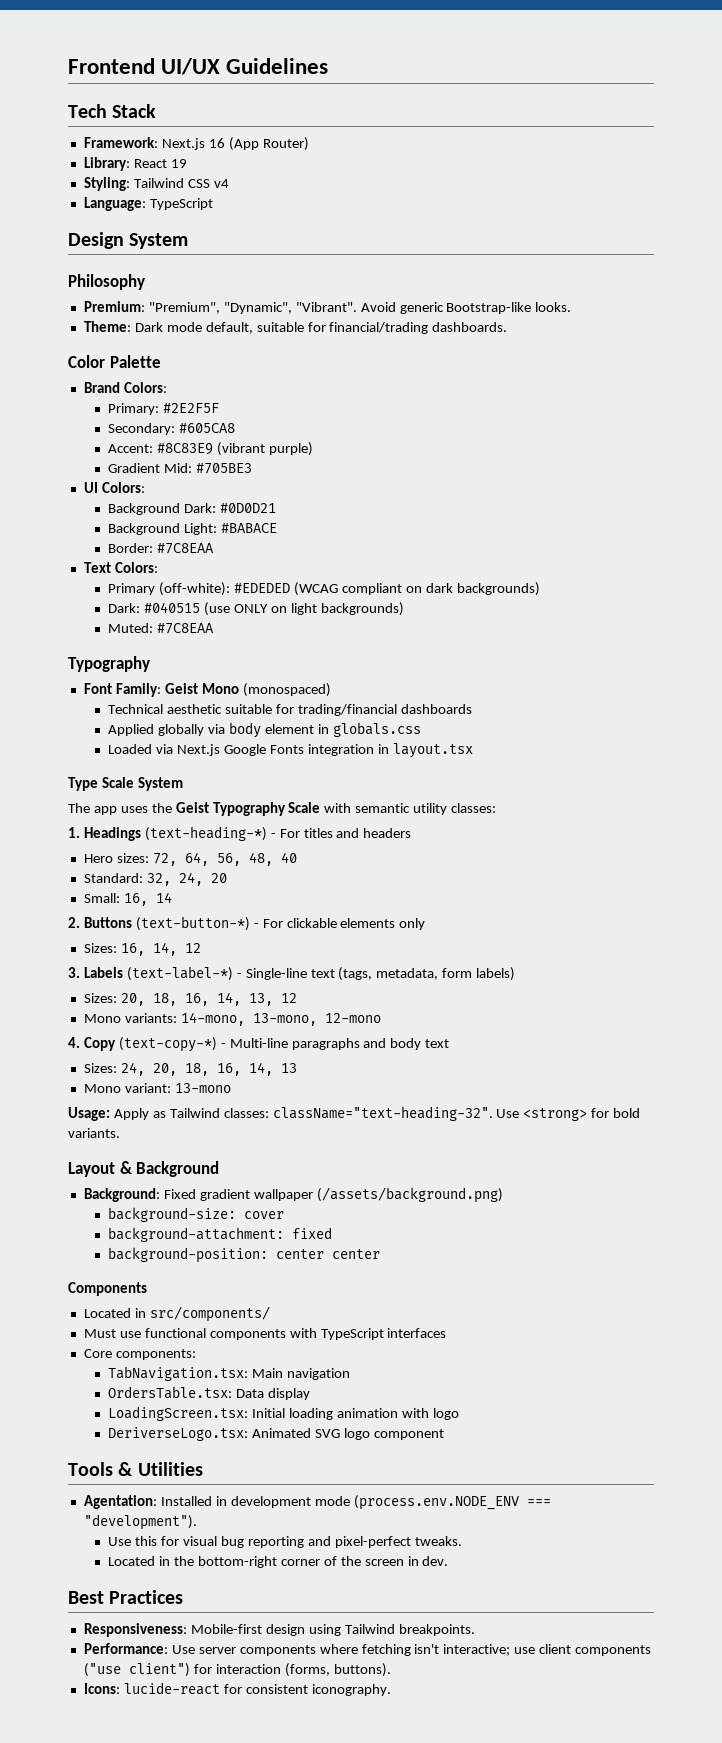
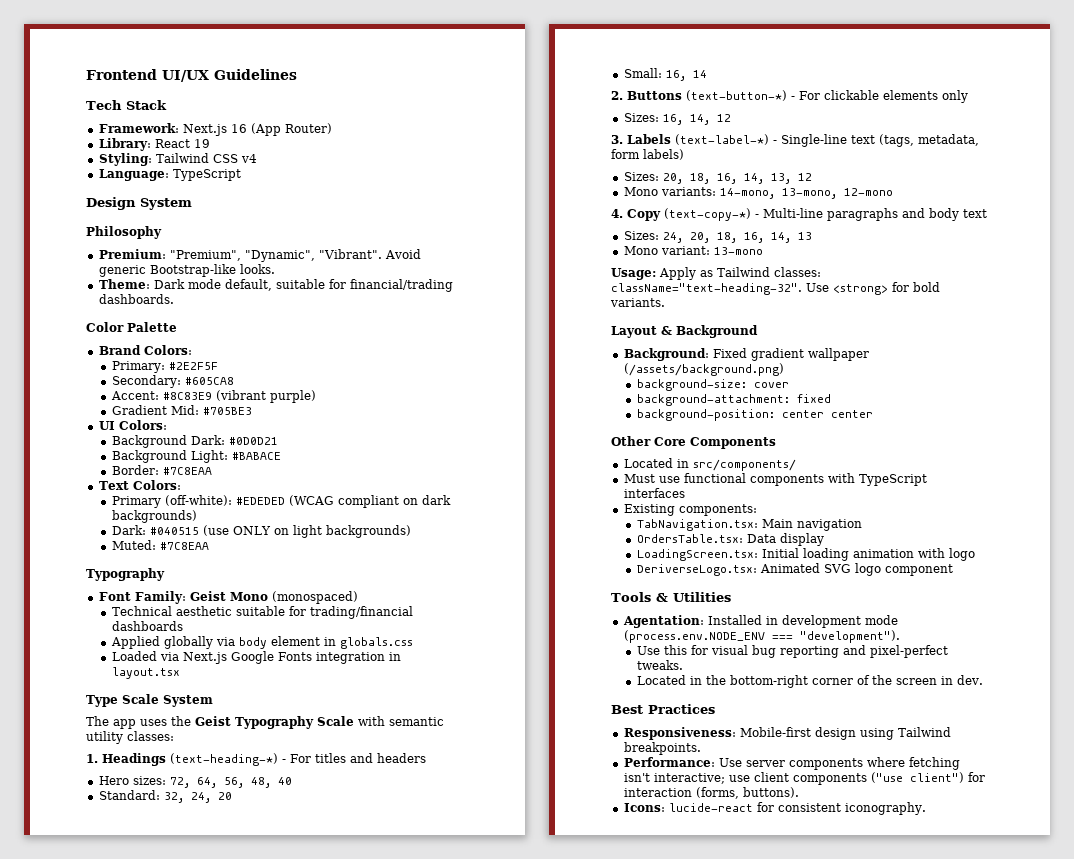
- Components
+ Other Core Components
- Core components:
+ Existing components:

